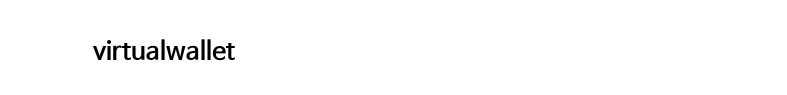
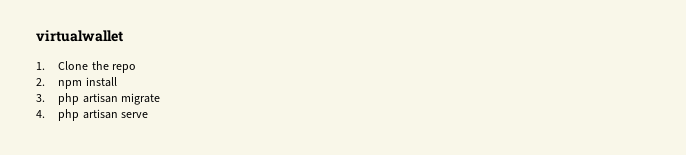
+ 1. Clone the repo
+ 2. npm install
+ 3. php artisan migrate
+ 4. php artisan serve

